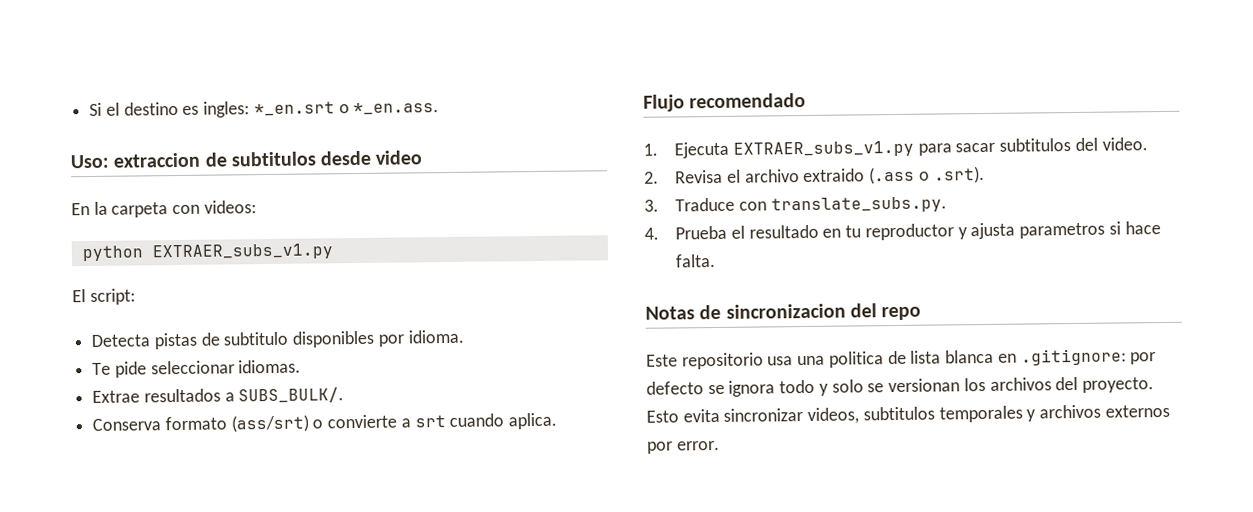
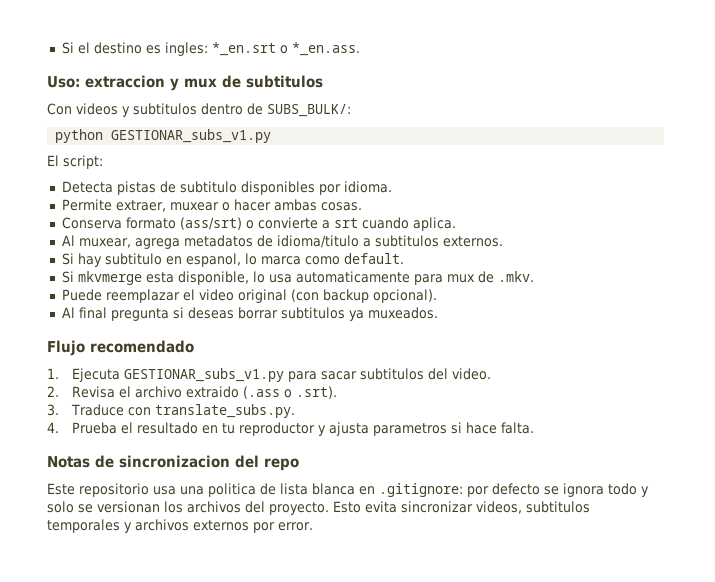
- Uso: extraccion de subtitulos desde video
- En la carpeta con videos:
+ Uso: extraccion y mux de subtitulos
+ Con videos y subtitulos dentro de SUBS_BULK/:
- python EXTRAER_subs_v1.py
+ python GESTIONAR_subs_v1.py
- Te pide seleccionar idiomas.
- Extrae resultados a SUBS_BULK/.
+ Permite extraer, muxear o hacer ambas cosas.
+ Al muxear, agrega metadatos de idioma/titulo a subtitulos externos.
+ Si hay subtitulo en espanol, lo marca como default.
+ Si mkvmerge esta disponible, lo usa automaticamente para mux de .mkv.
+ Puede reemplazar el video original (con backup opcional).
+ Al final pregunta si deseas borrar subtitulos ya muxeados.
- 1. Ejecuta EXTRAER_subs_v1.py para sacar subtitulos del video.
+ 1. Ejecuta GESTIONAR_subs_v1.py para sacar subtitulos del video.

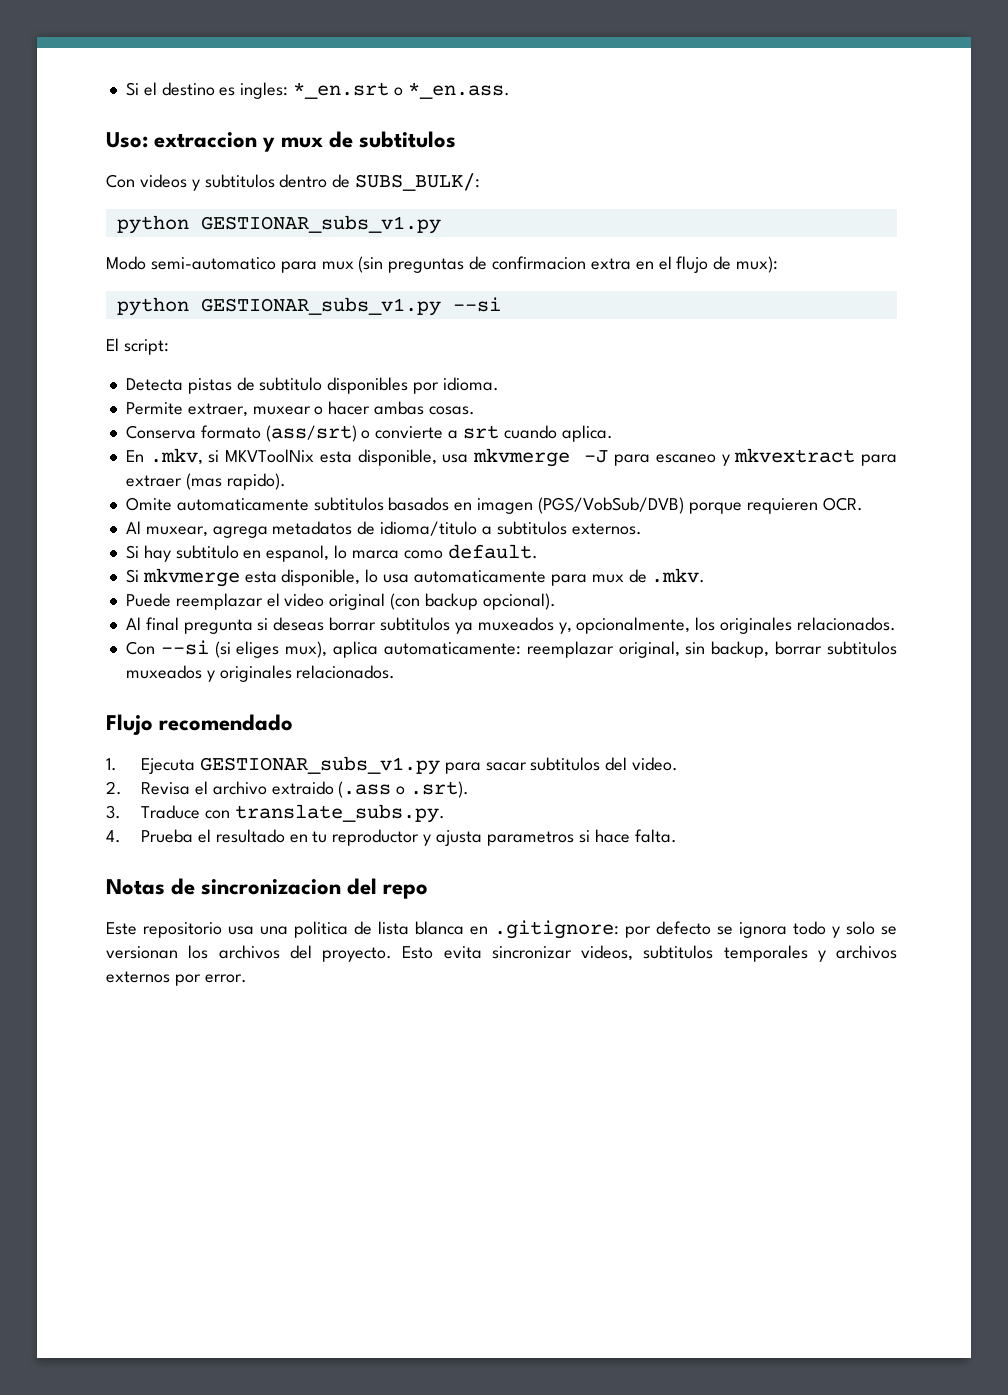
+ Modo semi-automatico para mux (sin preguntas de confirmacion extra en el flujo de mux):
+ python GESTIONAR_subs_v1.py --si
+ En .mkv, si MKVToolNix esta disponible, usa mkvmerge -J para escaneo y mkvextract para extraer (mas rapido).
+ Omite automaticamente subtitulos basados en imagen (PGS/VobSub/DVB) porque requieren OCR.
- Al final pregunta si deseas borrar subtitulos ya muxeados.
+ Al final pregunta si deseas borrar subtitulos ya muxeados y, opcionalmente, los originales relacionados.
+ Con --si (si eliges mux), aplica automaticamente: reemplazar original, sin backup, borrar subtitulos muxeados y originales relacionados.

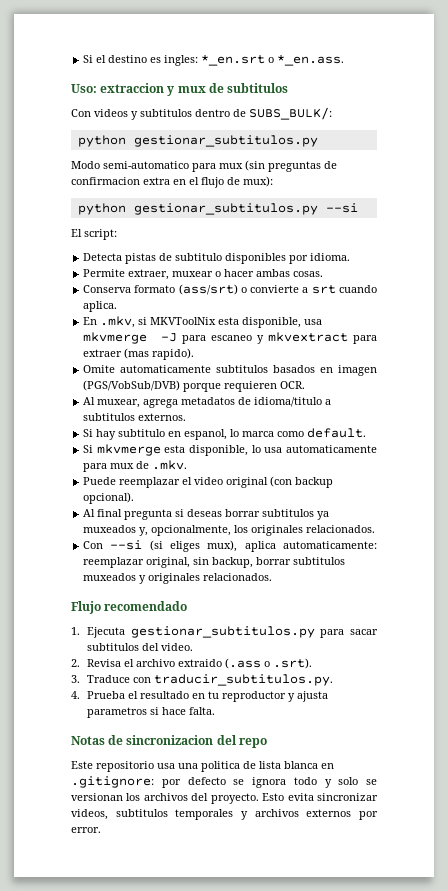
  Con videos y subtitulos dentro de SUBS_BULK/:
- python GESTIONAR_subs_v1.py
+ python gestionar_subtitulos.py
- python GESTIONAR_subs_v1.py --si
+ python gestionar_subtitulos.py --si
- 1. Ejecuta GESTIONAR_subs_v1.py para sacar subtitulos del video.
+ 1. Ejecuta gestionar_subtitulos.py para sacar subtitulos del video.
- 3. Traduce con translate_subs.py.
+ 3. Traduce con traducir_subtitulos.py.

